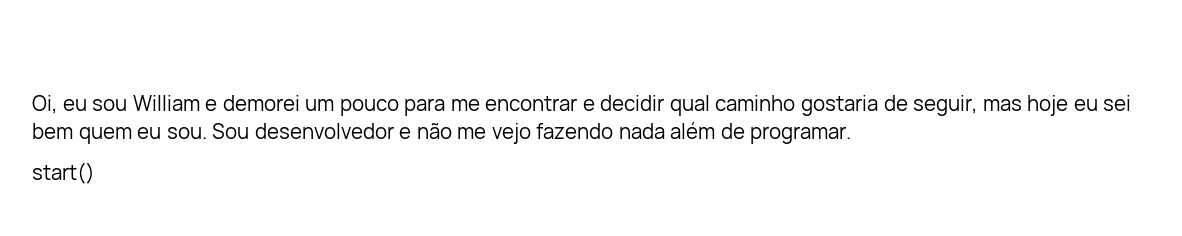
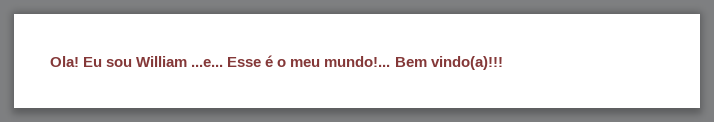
- Oi, eu sou William e demorei um pouco para me encontrar e decidir qual caminho gostaria de seguir, mas hoje eu sei bem quem eu sou. Sou desenvolvedor e não me vejo fazendo nada além de programar.
- start()
+ Ola! Eu sou William ...e... Esse é o meu mundo!... Bem vindo(a)!!!

